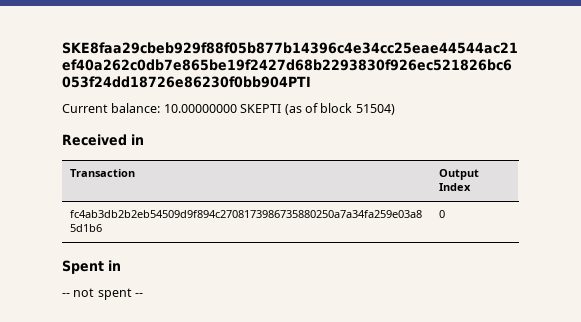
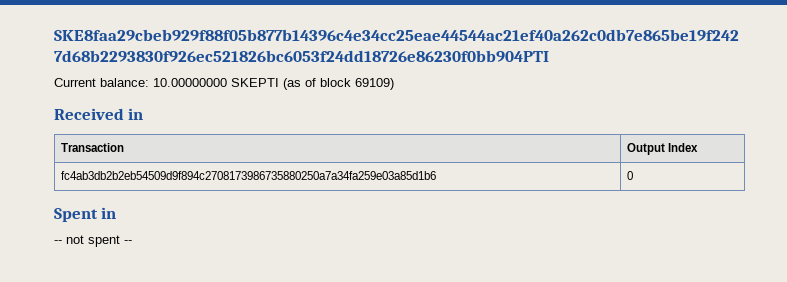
- Current balance: 10.00000000 SKEPTI (as of block 51504)
+ Current balance: 10.00000000 SKEPTI (as of block 69109)

